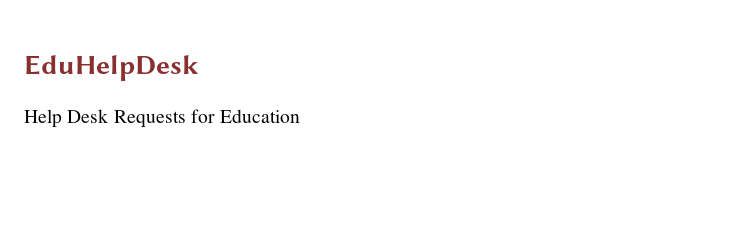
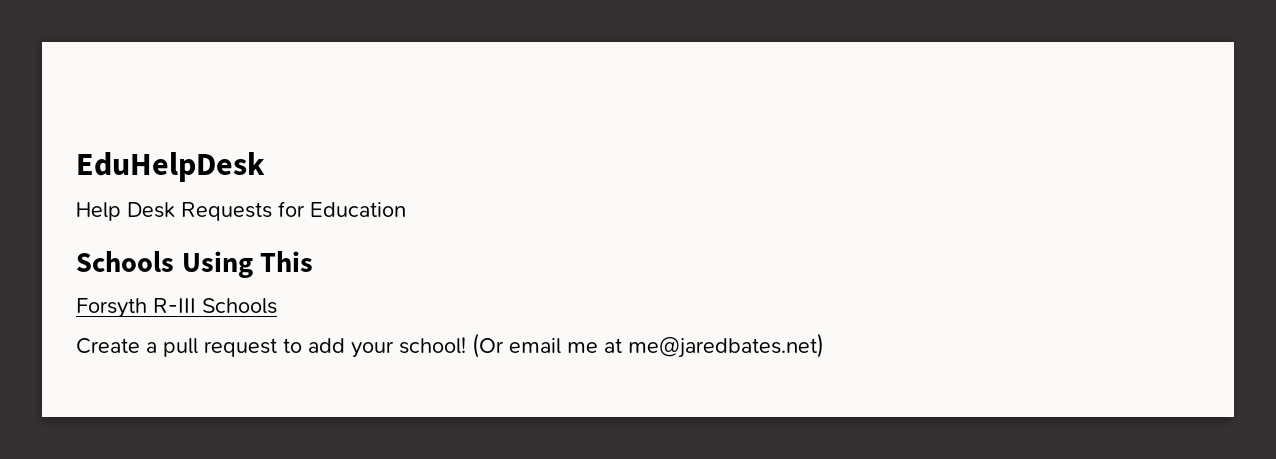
+ Schools Using This
+ Forsyth R-III Schools
+ Create a pull request to add your school! (Or email me at me@jaredbates.net)

